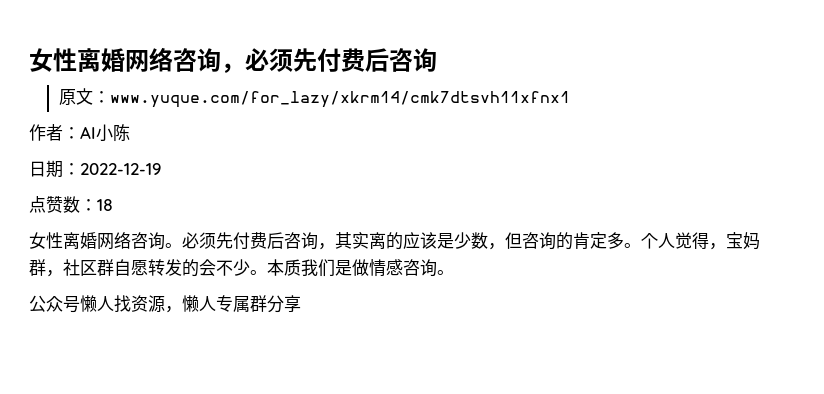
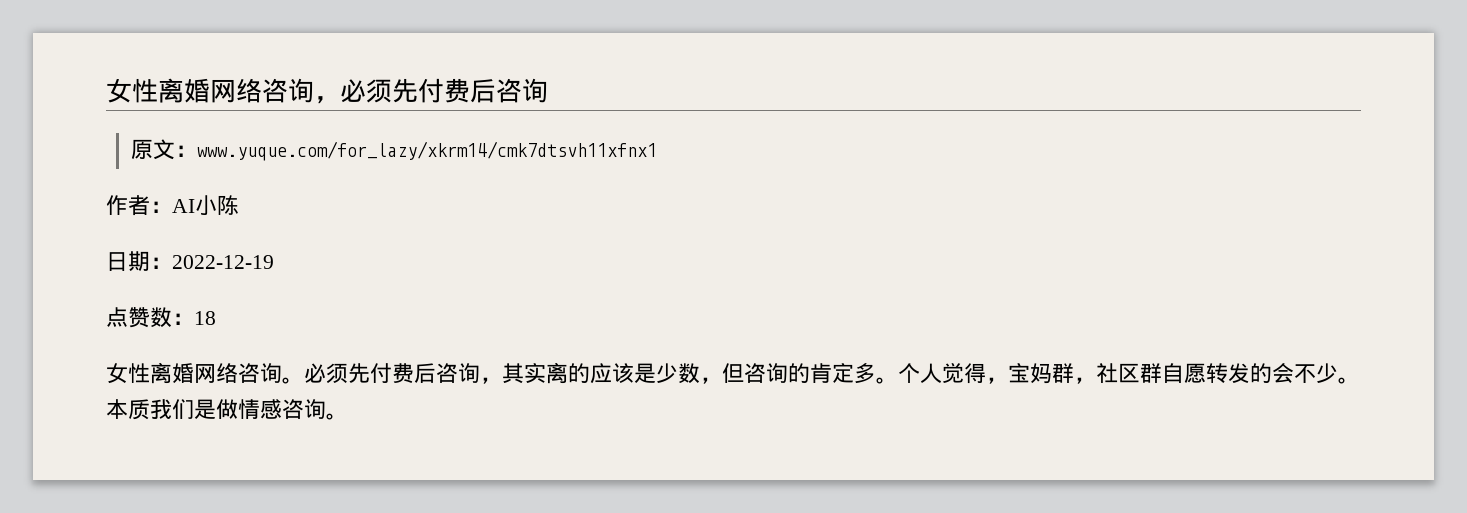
- 公众号懒人找资源，懒人专属群分享

